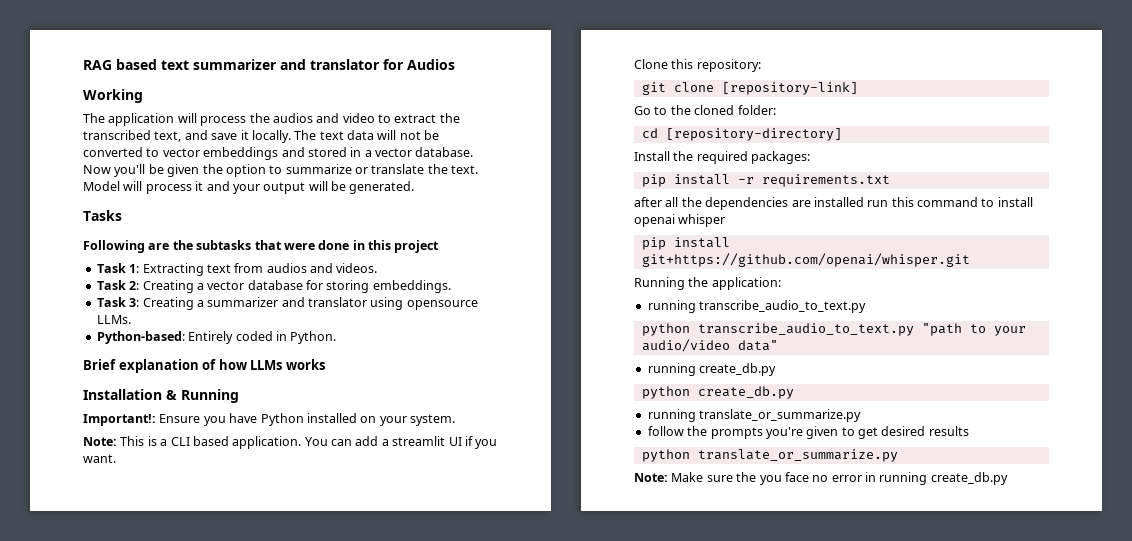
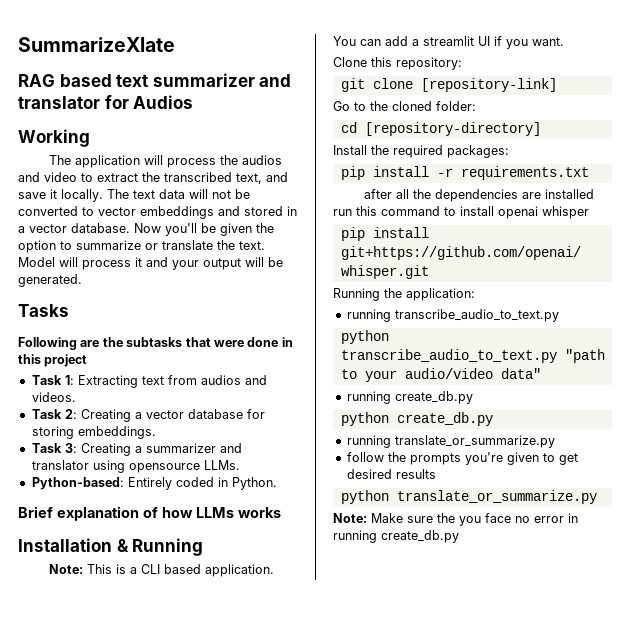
+ SummarizeXlate
- Important!: Ensure you have Python installed on your system.

